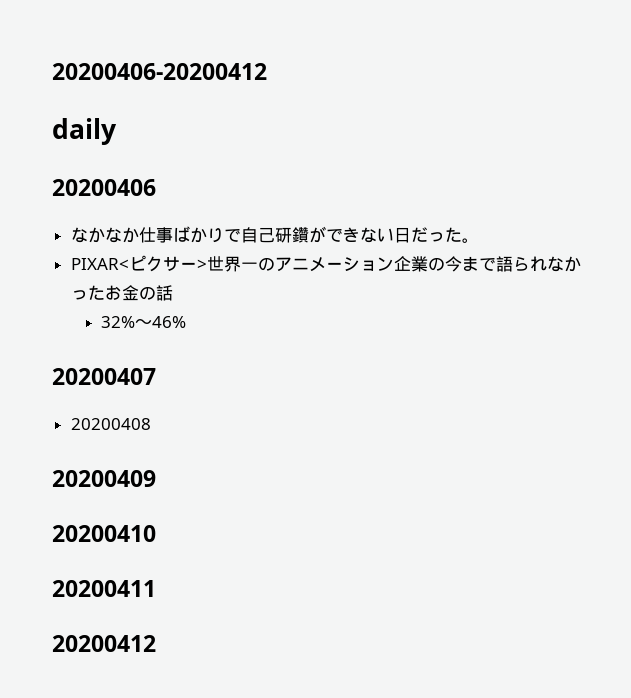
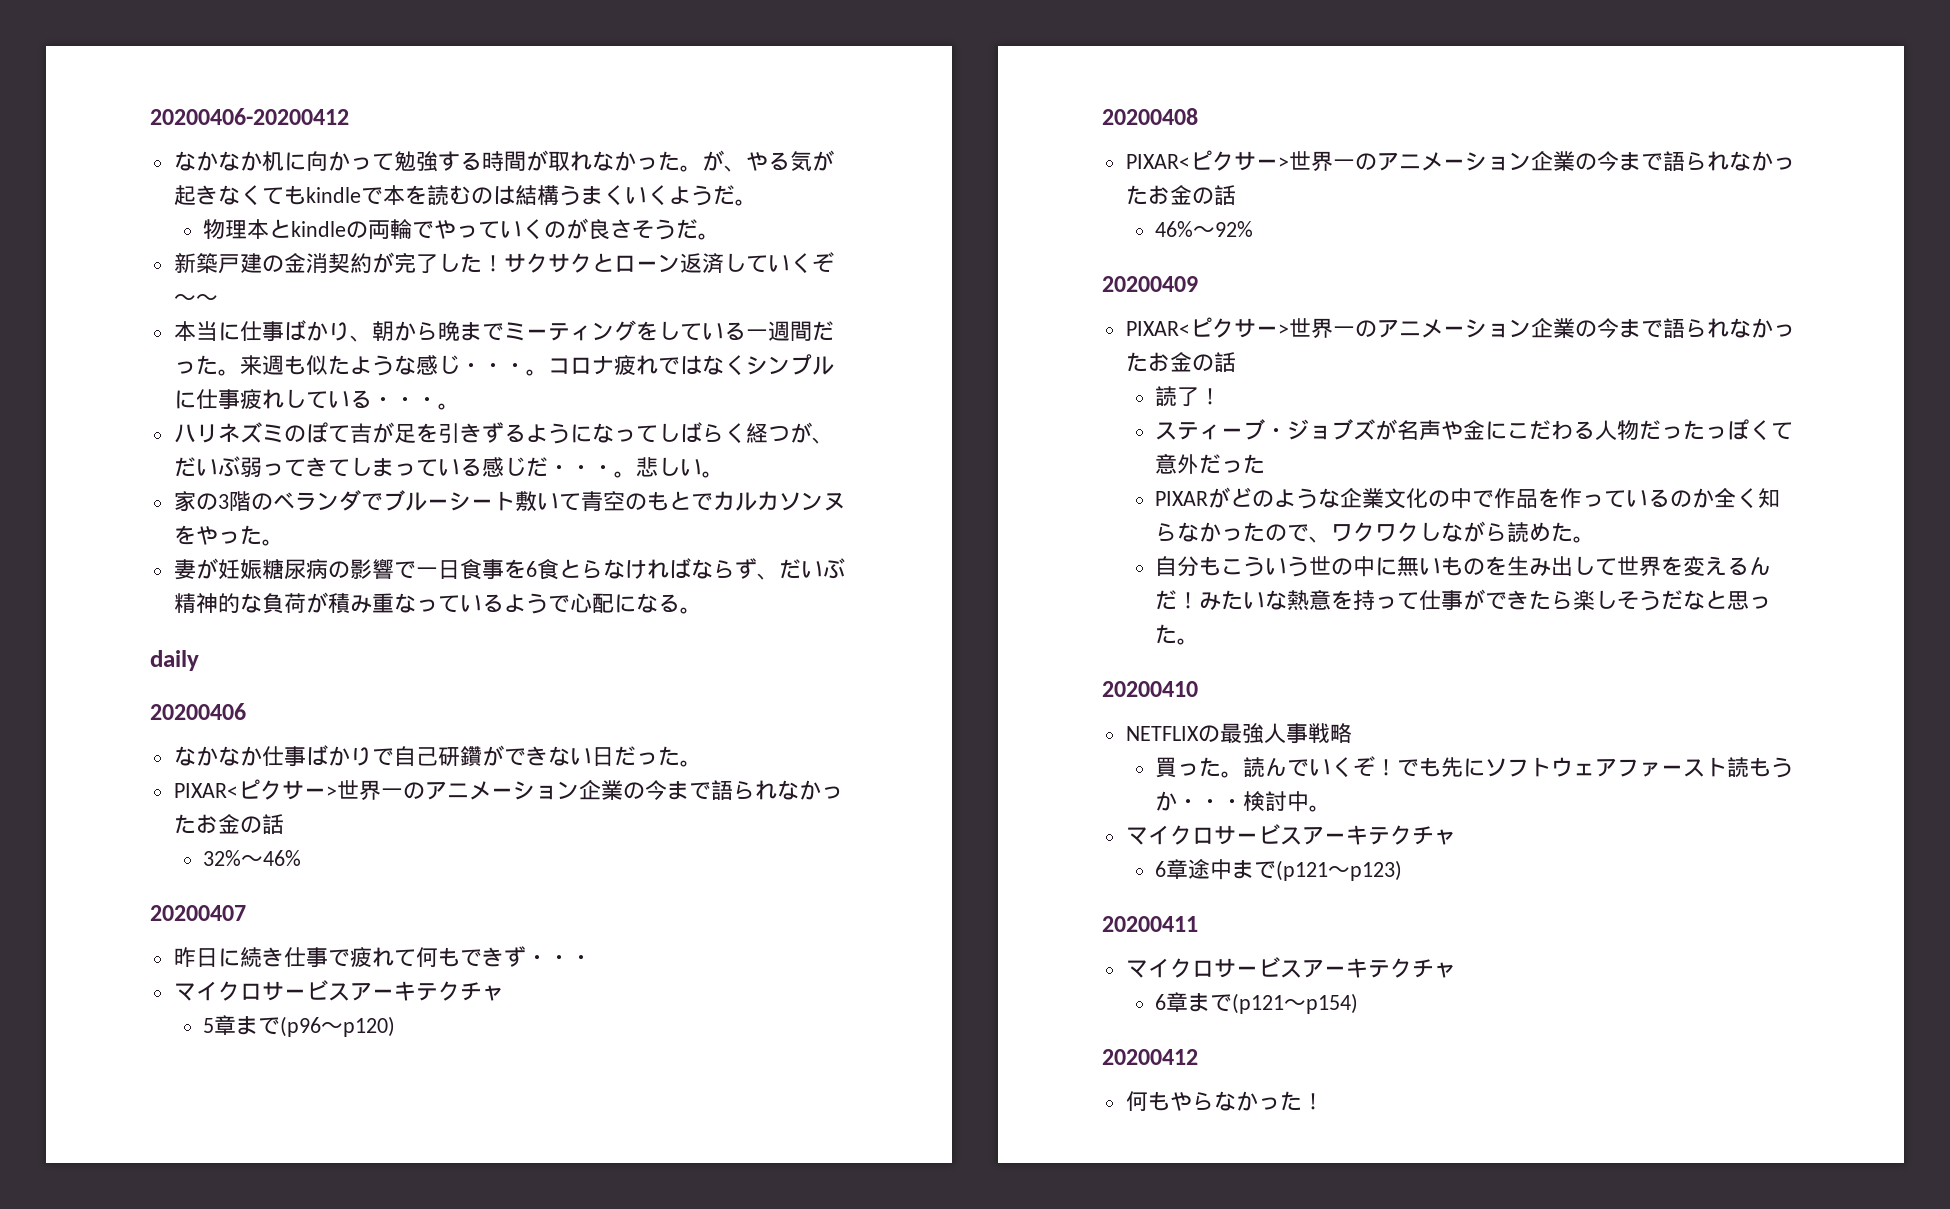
+ なかなか机に向かって勉強する時間が取れなかった。が、やる気が起きなくてもkindleで本を読むのは結構うまくいくようだ。
+ 物理本とkindleの両輪でやっていくのが良さそうだ。
+ 新築戸建の金消契約が完了した！サクサクとローン返済していくぞ〜〜
+ 本当に仕事ばかり、朝から晩までミーティングをしている一週間だった。来週も似たような感じ・・・。コロナ疲れではなくシンプルに仕事疲れしている・・・。
+ ハリネズミのぽて吉が足を引きずるようになってしばらく経つが、だいぶ弱ってきてしまっている感じだ・・・。悲しい。
+ 家の3階のベランダでブルーシート敷いて青空のもとでカルカソンヌをやった。
+ 妻が妊娠糖尿病の影響で一日食事を6食とらなければならず、だいぶ精神的な負荷が積み重なっているようで心配になる。
+ 昨日に続き仕事で疲れて何もできず・・・
+ マイクロサービスアーキテクチャ
+ 5章まで(p96〜p120)
  20200408
+ PIXAR<ピクサー>世界一のアニメーション企業の今まで語られなかったお金の話
+ 46%〜92%
  20200409
+ PIXAR<ピクサー>世界一のアニメーション企業の今まで語られなかったお金の話
+ 読了！
+ スティーブ・ジョブズが名声や金にこだわる人物だったっぽくて意外だった
+ PIXARがどのような企業文化の中で作品を作っているのか全く知らなかったので、ワクワクしながら読めた。
+ 自分もこういう世の中に無いものを生み出して世界を変えるんだ！みたいな熱意を持って仕事ができたら楽しそうだなと思った。
  20200410
+ NETFLIXの最強人事戦略
+ 買った。読んでいくぞ！でも先にソフトウェアファースト読もうか・・・検討中。
+ マイクロサービスアーキテクチャ
+ 6章途中まで(p121〜p123)
  20200411
+ マイクロサービスアーキテクチャ
+ 6章まで(p121〜p154)
  20200412
+ 何もやらなかった！

